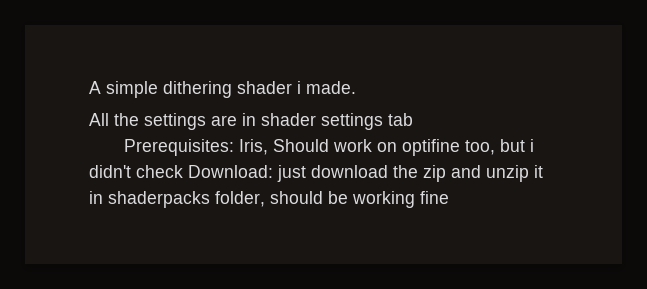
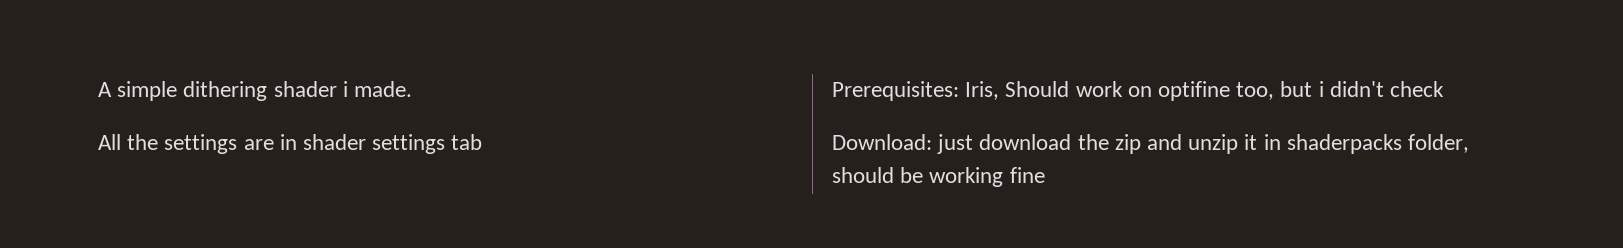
- Prerequisites: Iris, Should work on optifine too, but i didn't check Download: just download the zip and unzip it in shaderpacks folder, should be working fine
+ Prerequisites: Iris, Should work on optifine too, but i didn't check
+ Download: just download the zip and unzip it in shaderpacks folder, should be working fine

